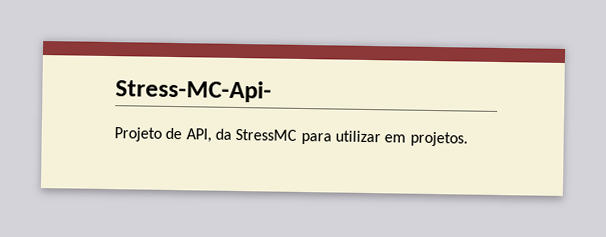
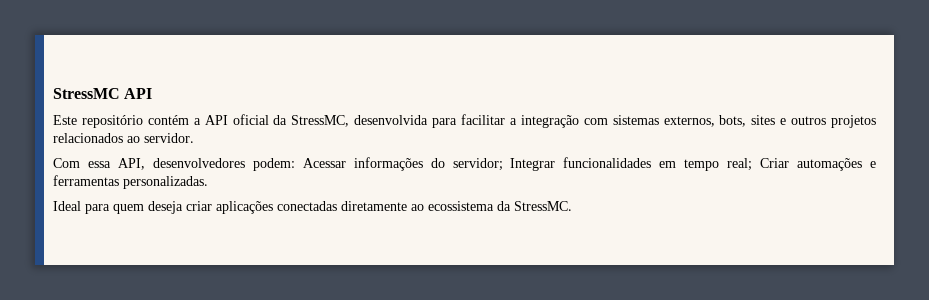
- Stress-MC-Api-
- Projeto de API, da StressMC para utilizar em projetos.
+ StressMC API
+ Este repositório contém a API oficial da StressMC, desenvolvida para facilitar a integração com sistemas externos, bots, sites e outros projetos relacionados ao servidor.
+ Com essa API, desenvolvedores podem: Acessar informações do servidor; Integrar funcionalidades em tempo real; Criar automações e ferramentas personalizadas.
+ Ideal para quem deseja criar aplicações conectadas diretamente ao ecossistema da StressMC.

